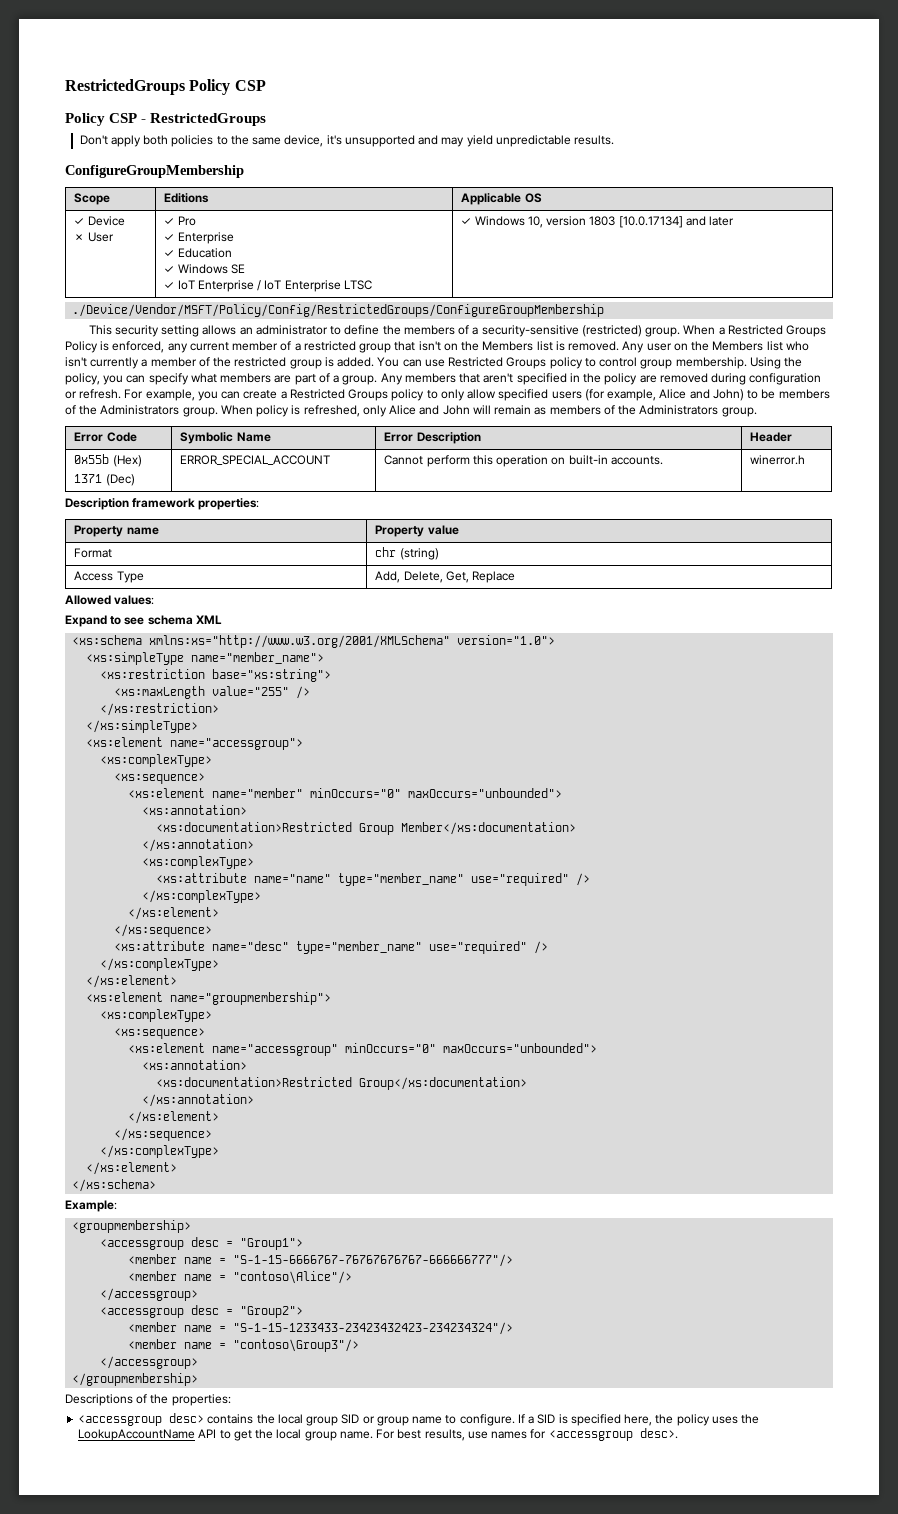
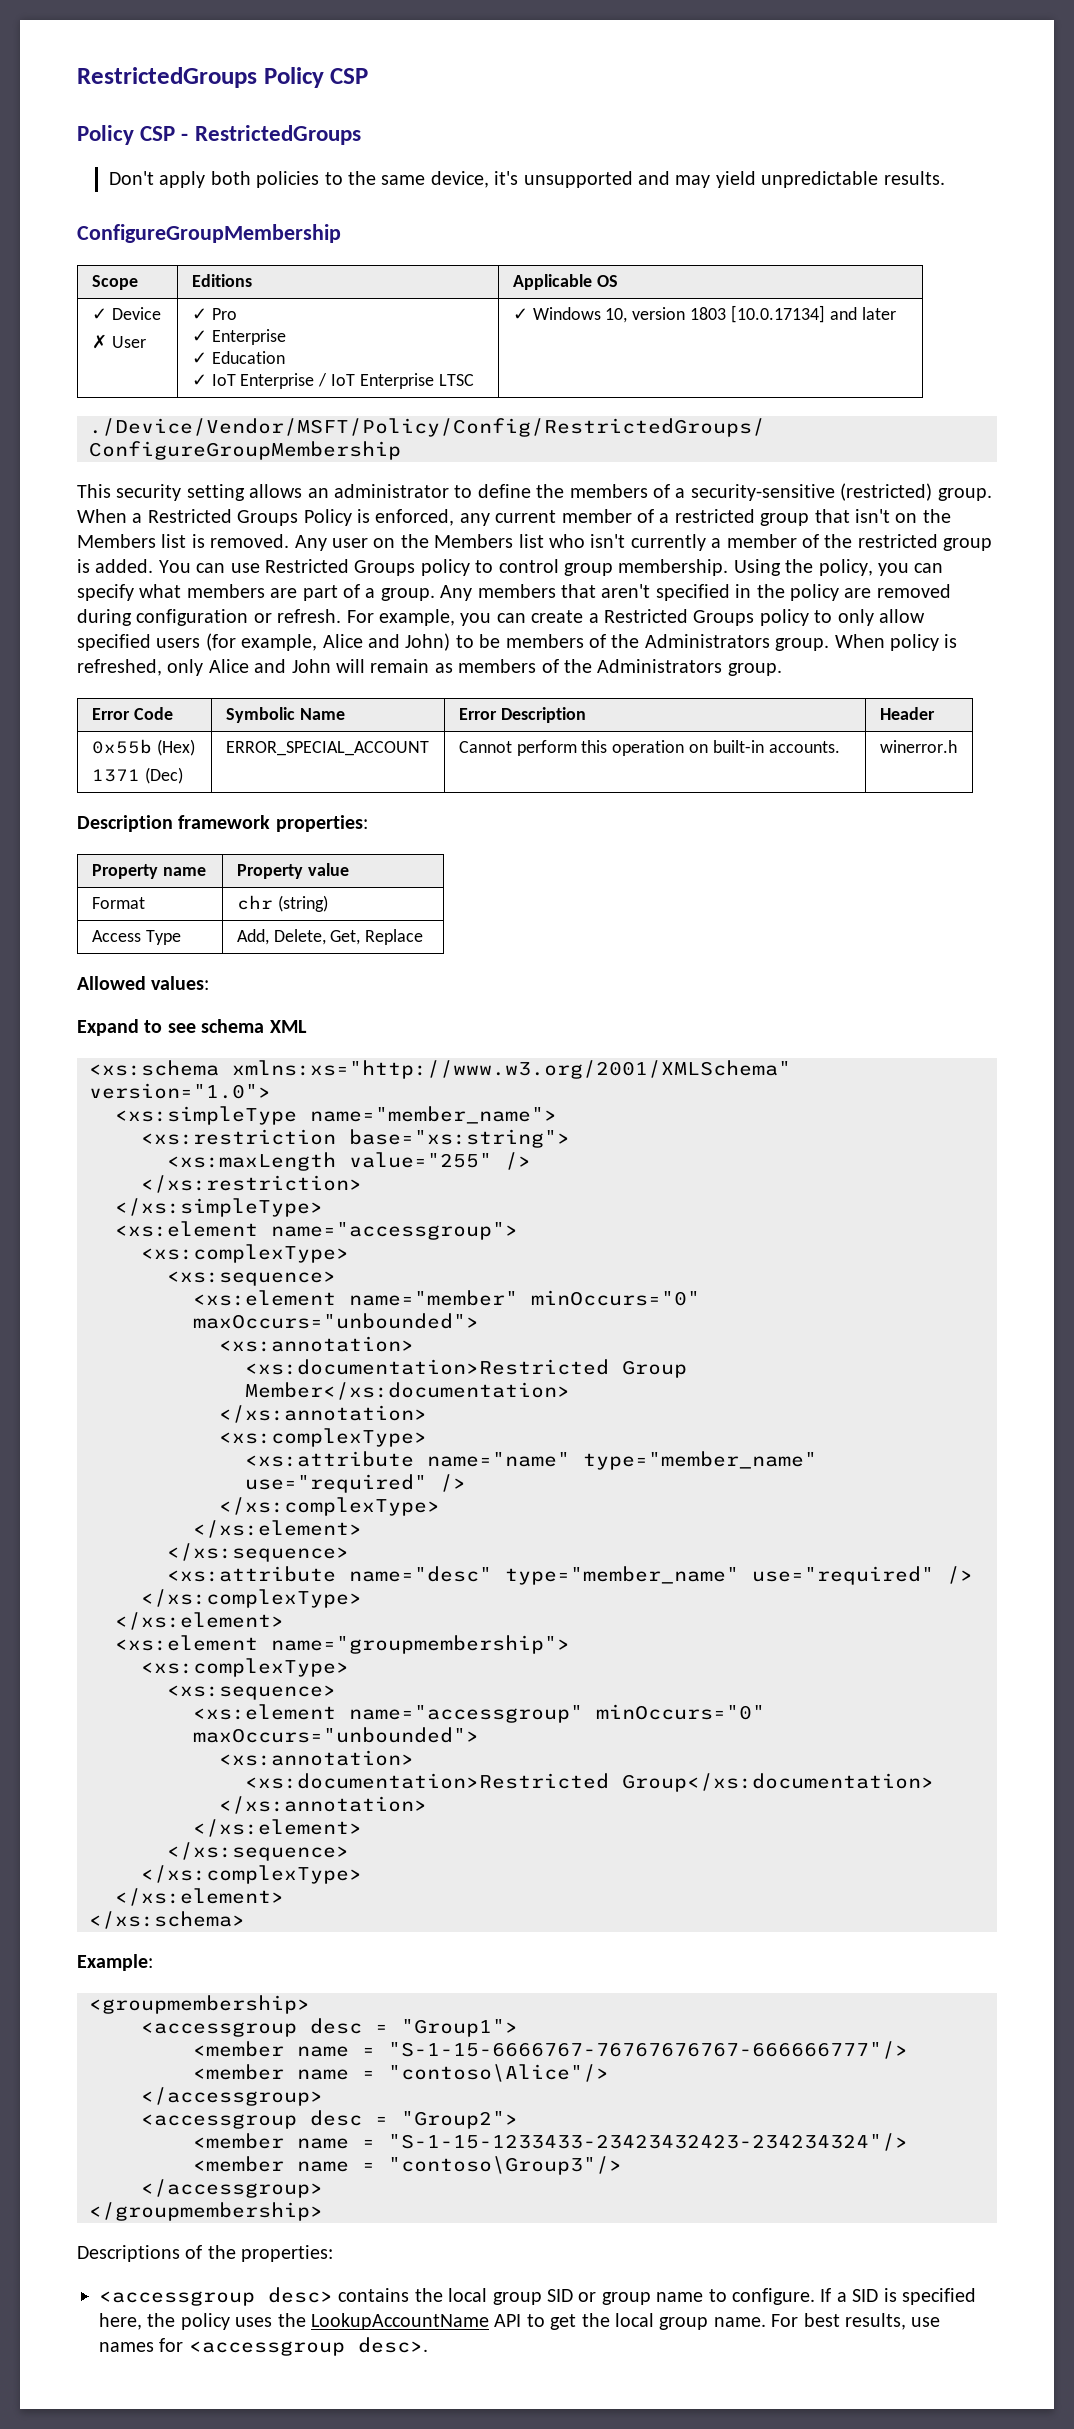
  ✓ Device
  ✗ User | ✓ Pro
  ✓ Enterprise
  ✓ Education
- ✓ Windows SE

